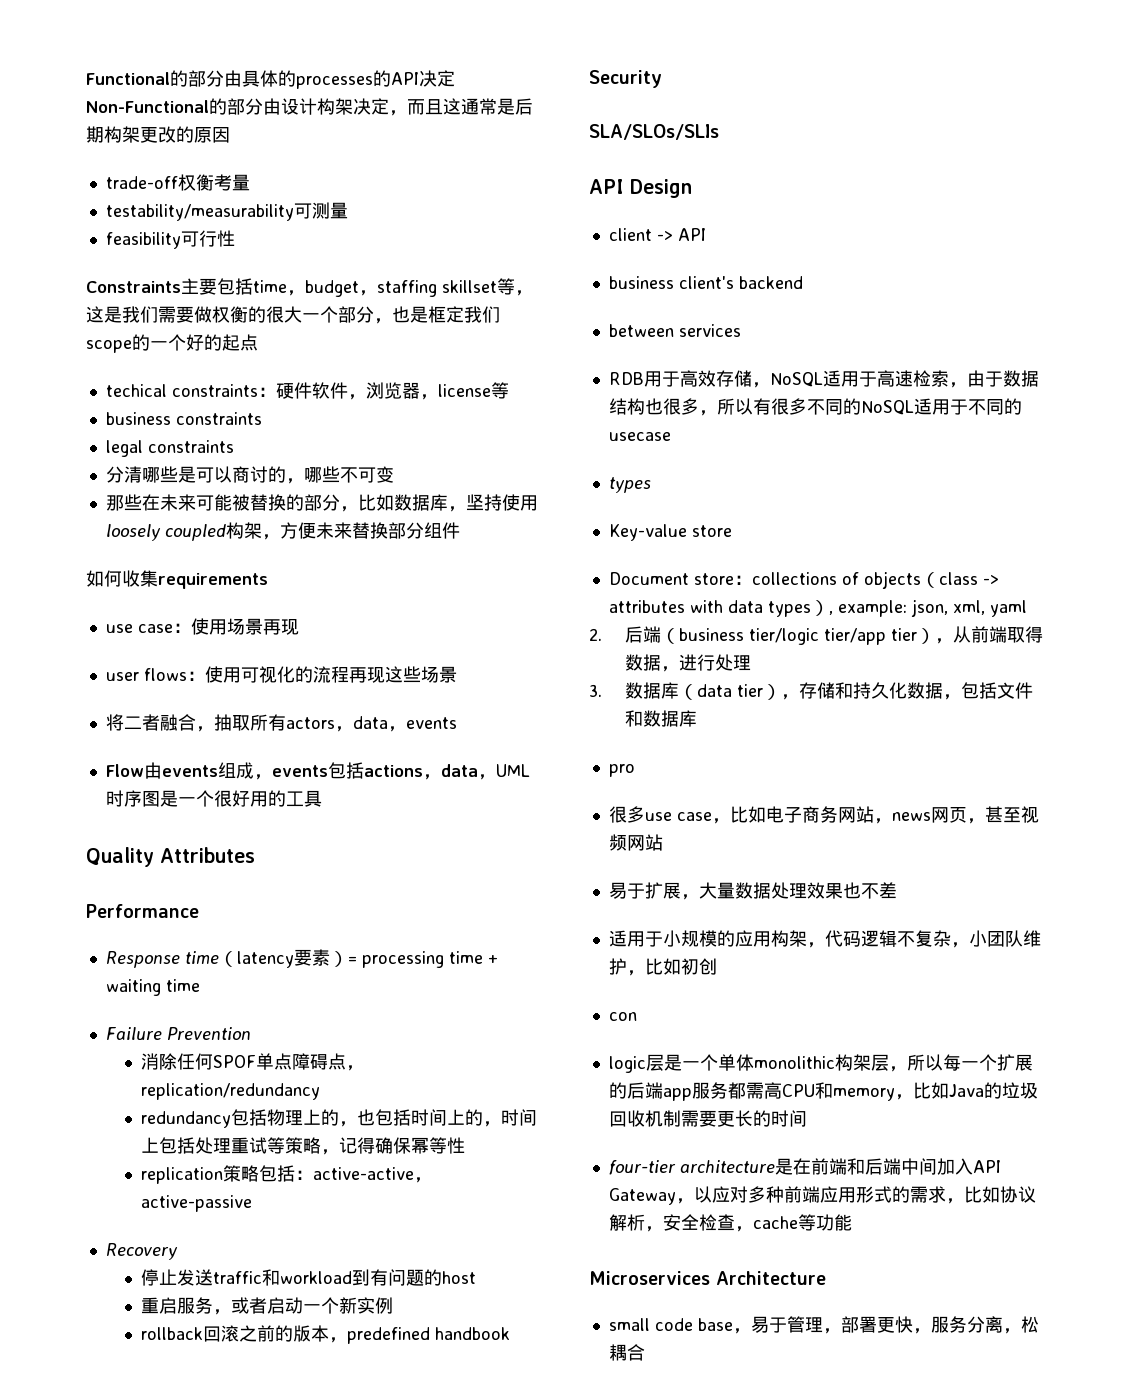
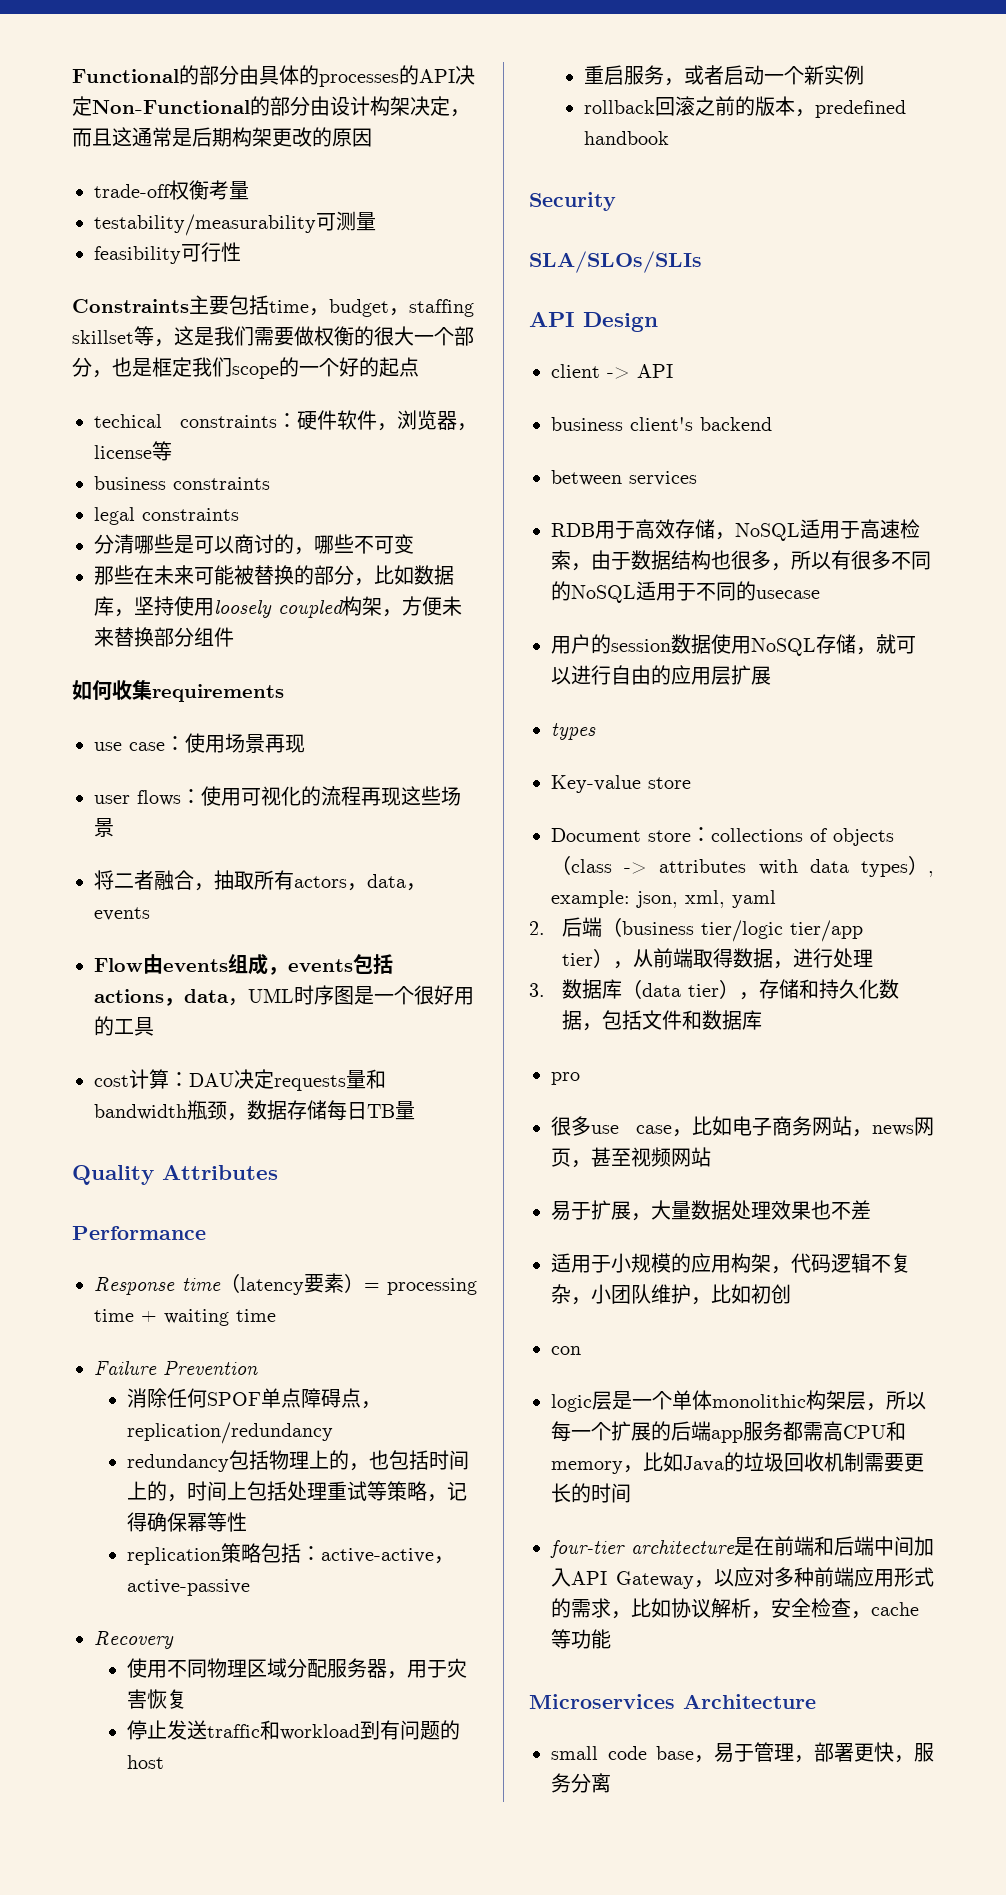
+ cost计算：DAU决定requests量和bandwidth瓶颈，数据存储每日TB量
+ 使用不同物理区域分配服务器，用于灾害恢复
+ 用户的session数据使用NoSQL存储，就可以进行自由的应用层扩展
- small code base，易于管理，部署更快，服务分离，松耦合
+ small code base，易于管理，部署更快，服务分离

